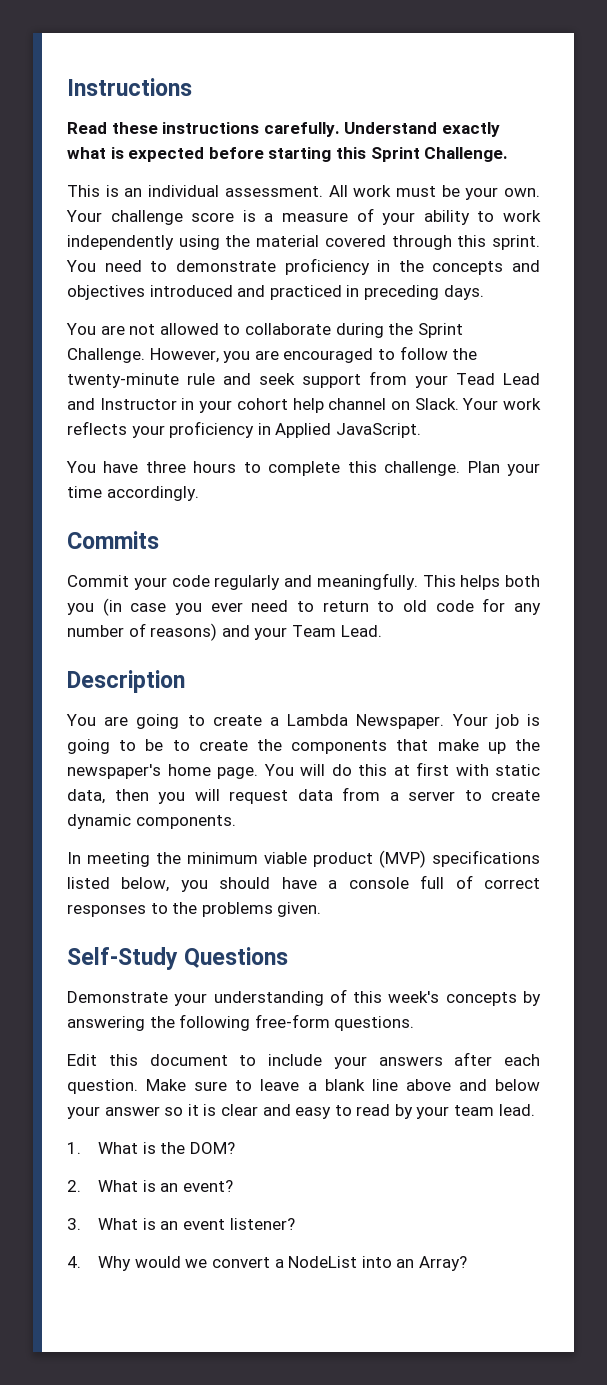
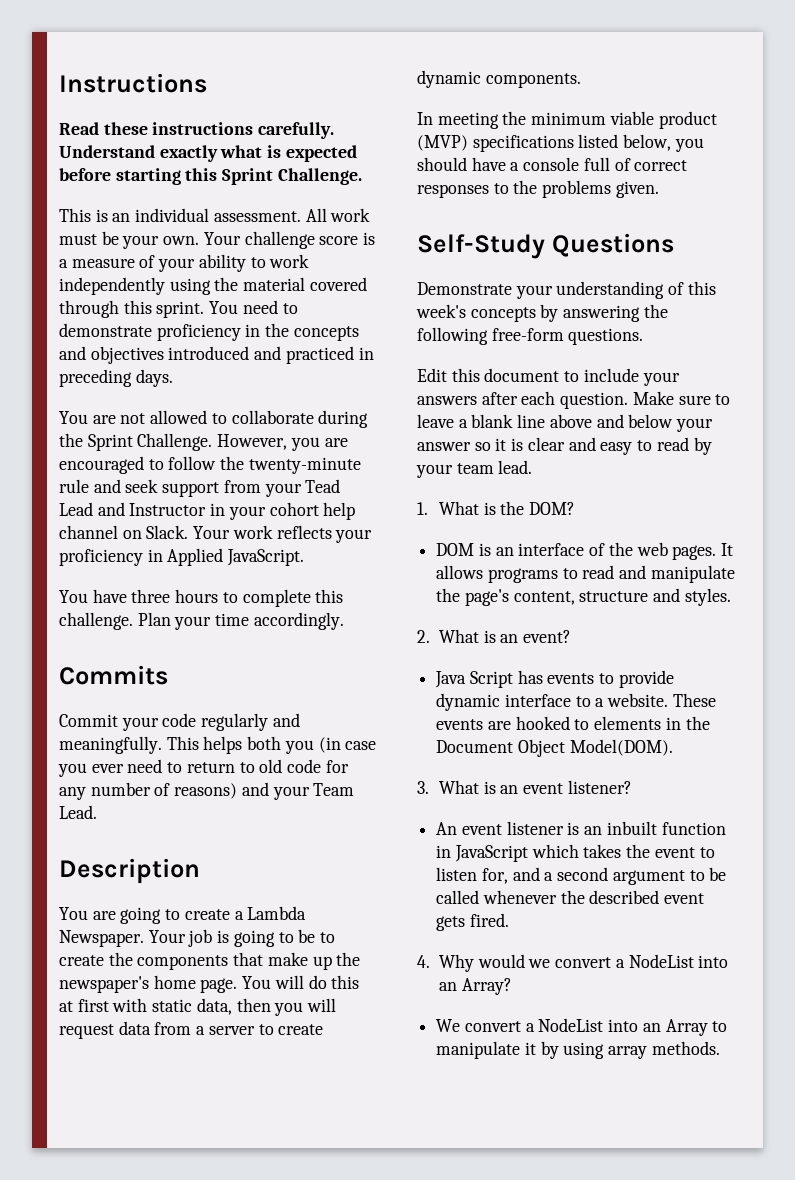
+ DOM is an interface of the web pages. It allows programs to read and manipulate the page's content, structure and styles.
+ Java Script has events to provide dynamic interface to a website. These events are hooked to elements in the Document Object Model(DOM).
+ An event listener is an inbuilt function in JavaScript which takes the event to listen for, and a second argument to be called whenever the described event gets fired.
+ We convert a NodeList into an Array to manipulate it by using array methods.

